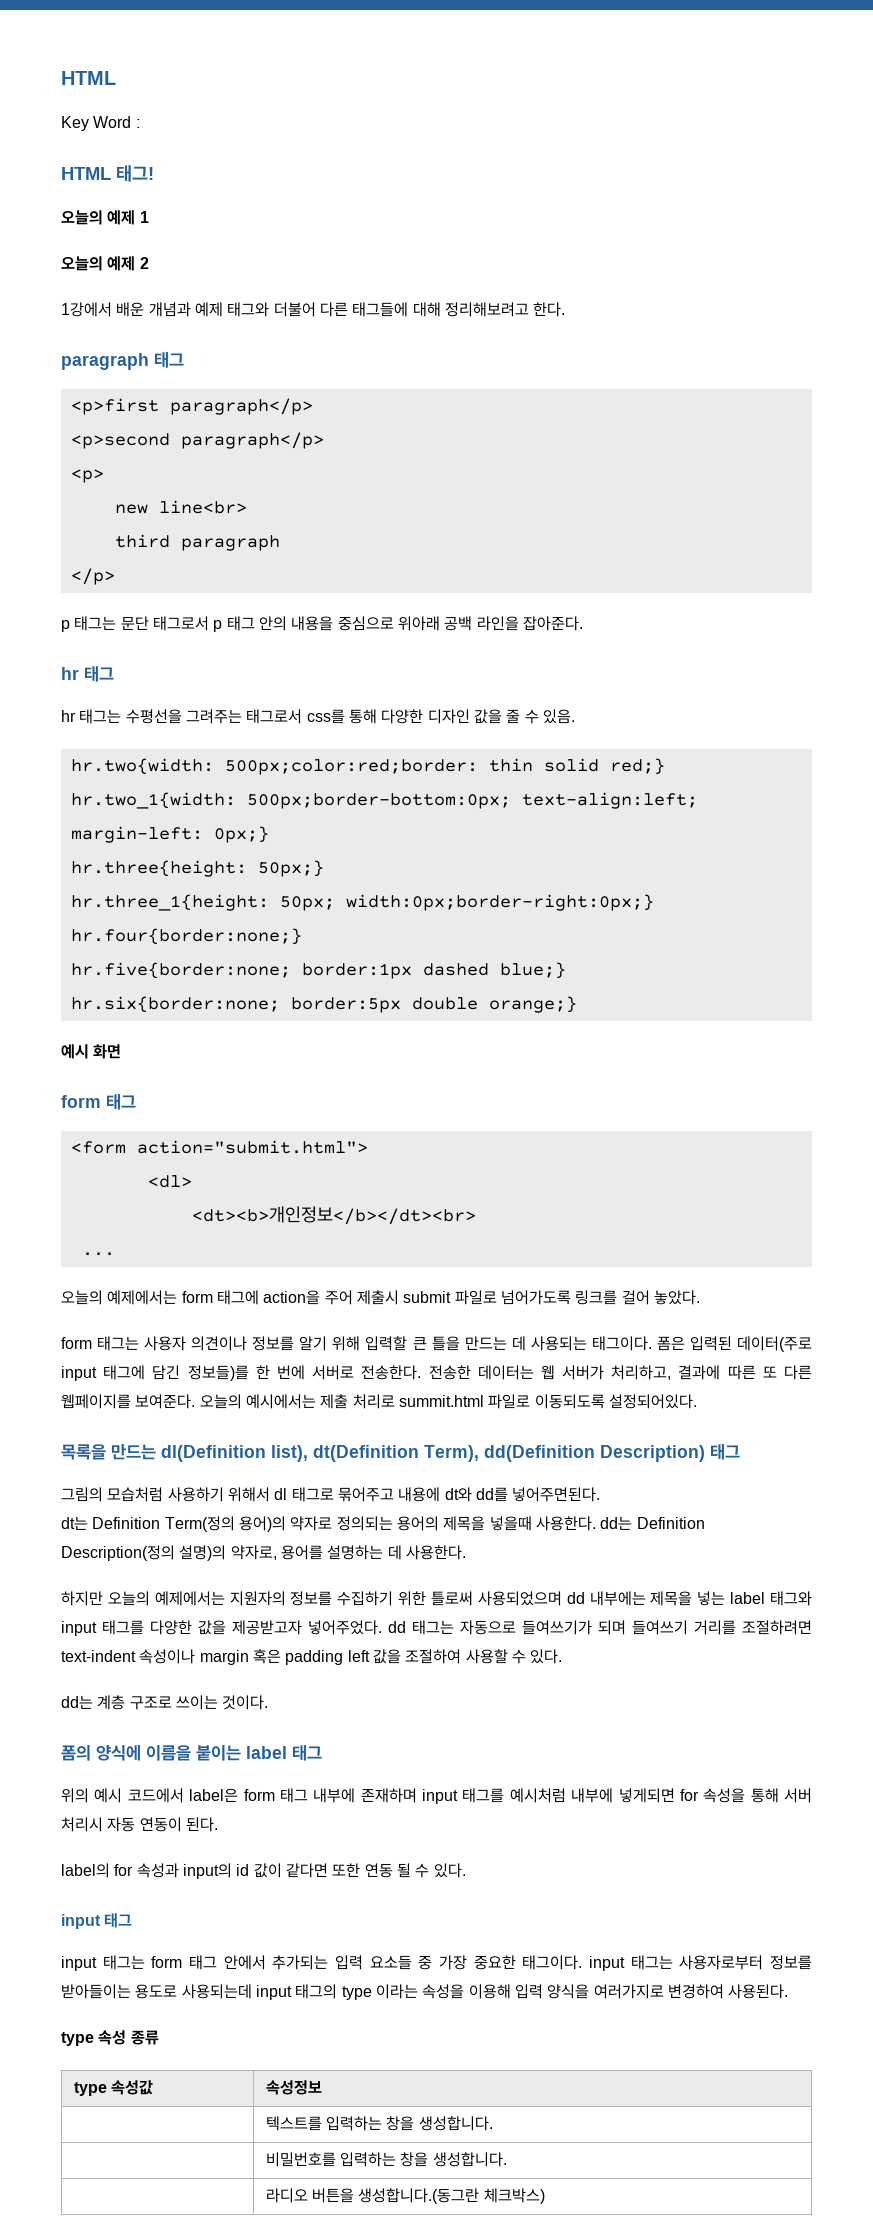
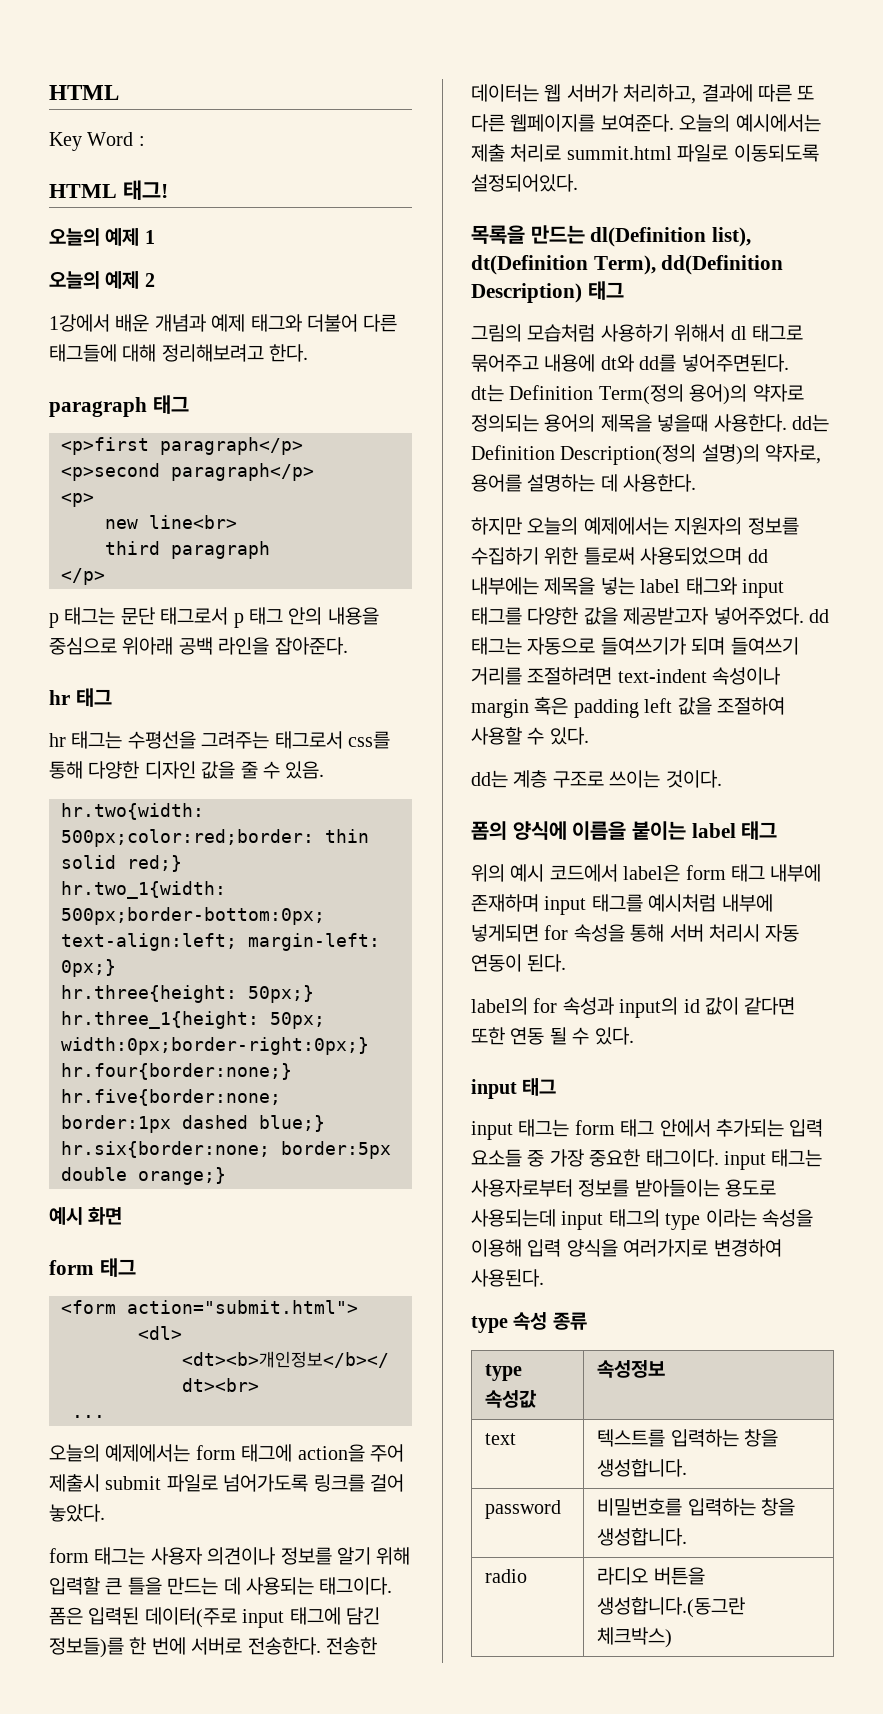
- | 텍스트를 입력하는 창을 생성합니다.
+ text | 텍스트를 입력하는 창을 생성합니다.
- | 비밀번호를 입력하는 창을 생성합니다.
+ password | 비밀번호를 입력하는 창을 생성합니다.
- | 라디오 버튼을 생성합니다.(동그란 체크박스)
+ radio | 라디오 버튼을 생성합니다.(동그란 체크박스)

